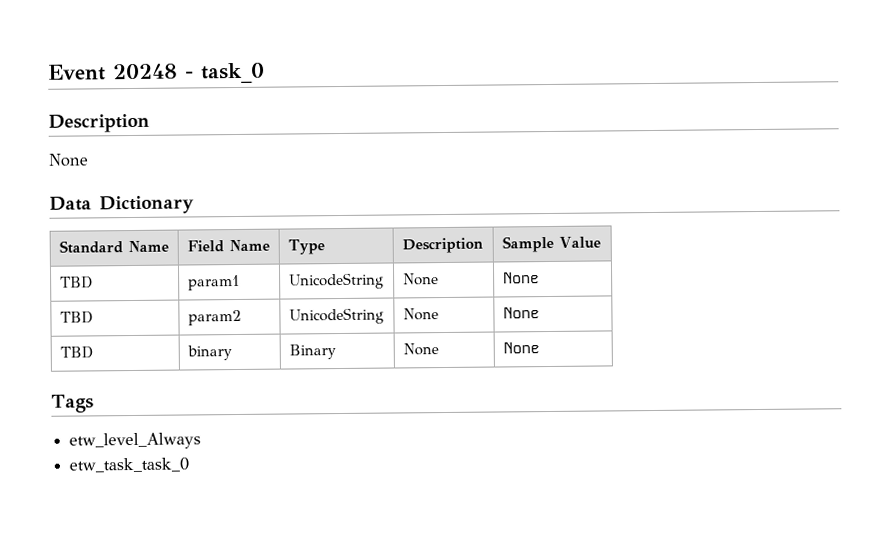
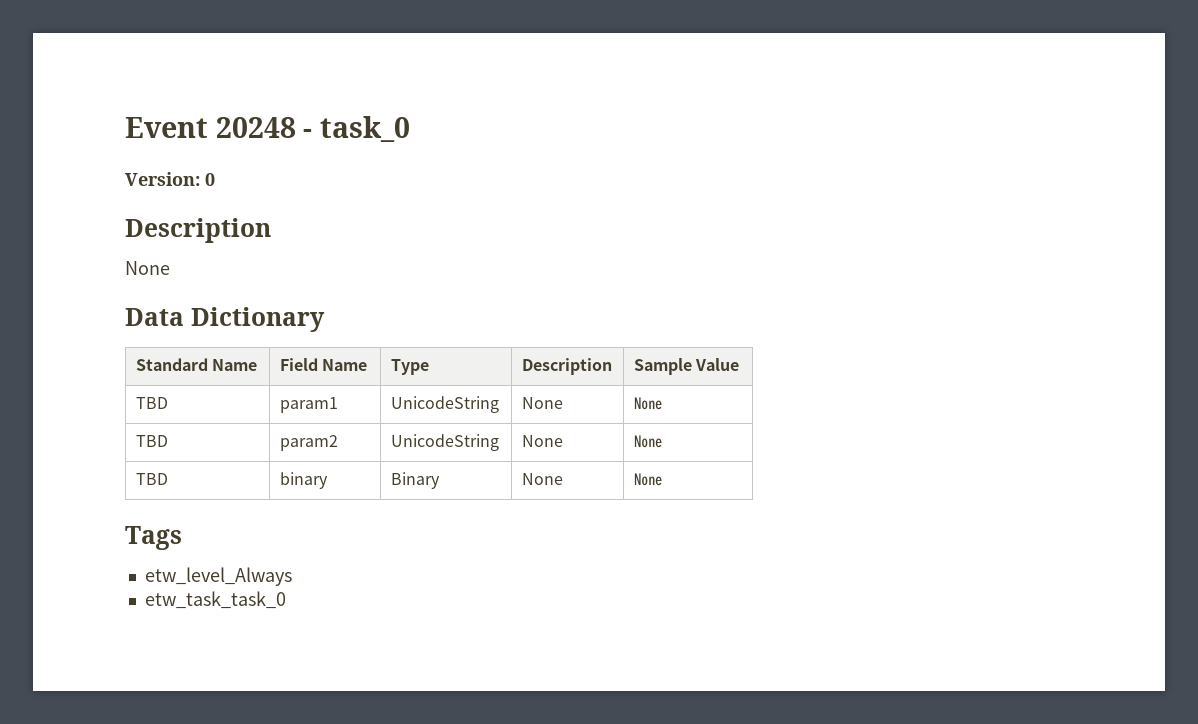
+ Version: 0

